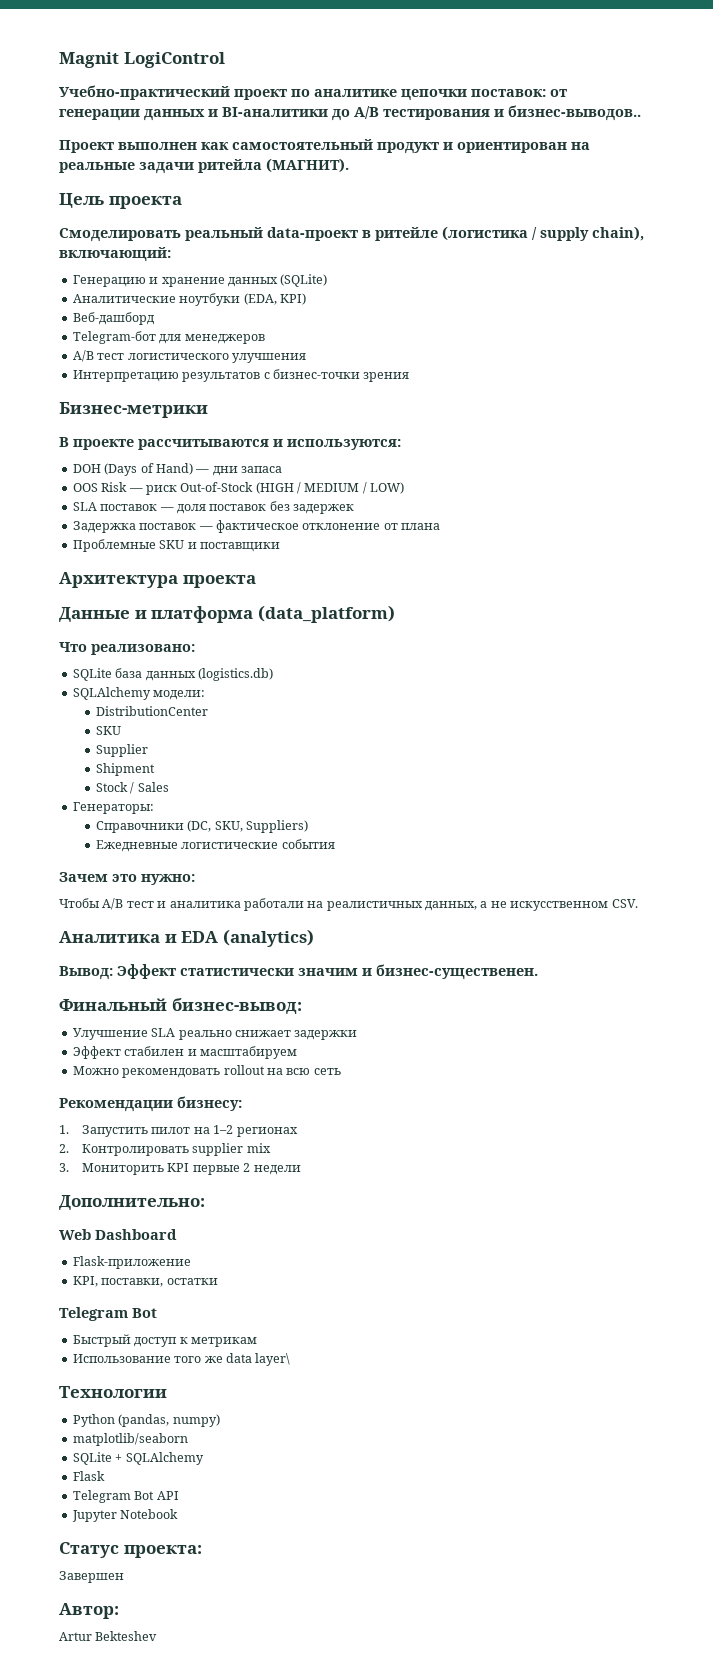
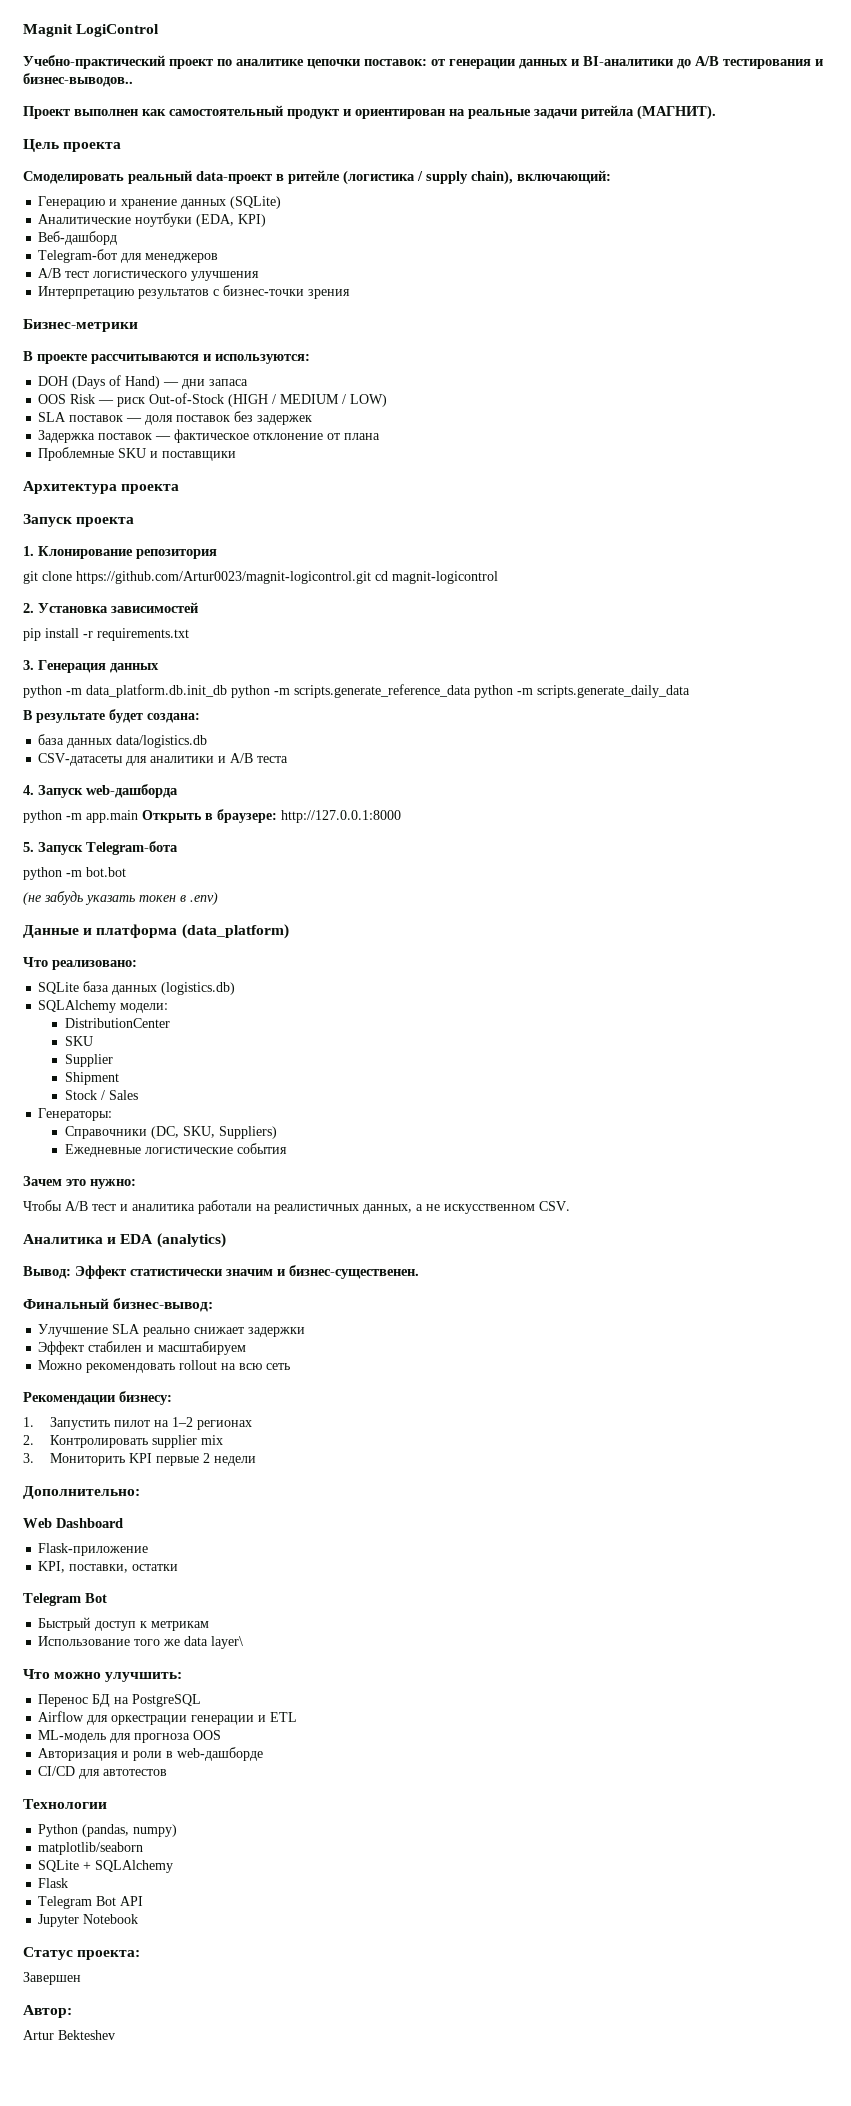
+ Запуск проекта
+ 1. Клонирование репозитория
+ git clone https://github.com/Artur0023/magnit-logicontrol.git cd magnit-logicontrol
+ 2. Установка зависимостей
+ pip install -r requirements.txt
+ 3. Генерация данных
+ python -m data_platform.db.init_db python -m scripts.generate_reference_data python -m scripts.generate_daily_data
+ В результате будет создана:
+ база данных data/logistics.db
+ CSV-датасеты для аналитики и A/B теста
+ 4. Запуск web-дашборда
+ python -m app.main Открыть в браузере: http://127.0.0.1:8000
+ 5. Запуск Telegram-бота
+ python -m bot.bot
+ (не забудь указать токен в .env)
+ Что можно улучшить:
+ Перенос БД на PostgreSQL
+ Airflow для оркестрации генерации и ETL
+ ML-модель для прогноза OOS
+ Авторизация и роли в web-дашборде
+ CI/CD для автотестов

